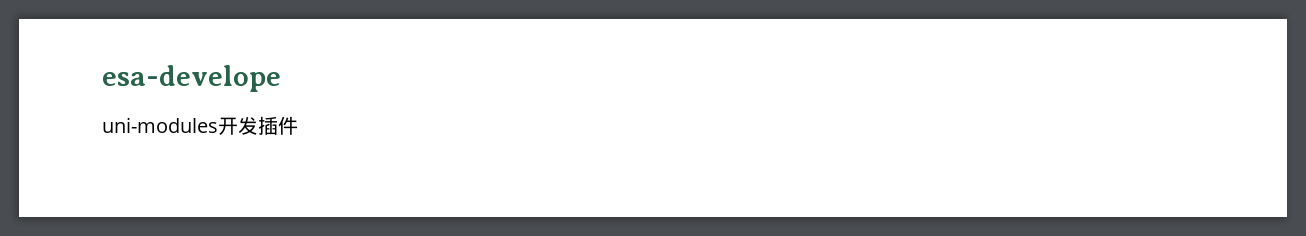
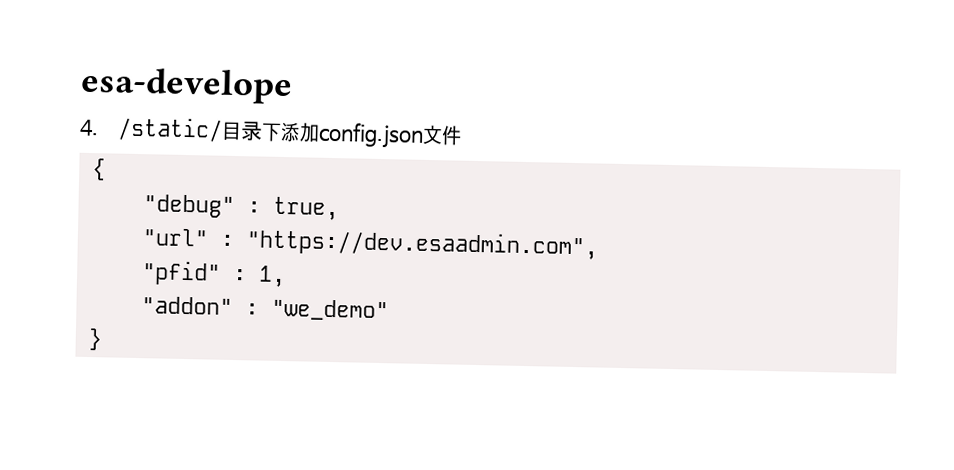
- uni-modules开发插件
+ 4. /static/目录下添加config.json文件
+ {
+ "debug" : true,
+ "url" : "https://dev.esaadmin.com",
+ "pfid" : 1,
+ "addon" : "we_demo"
+ }

